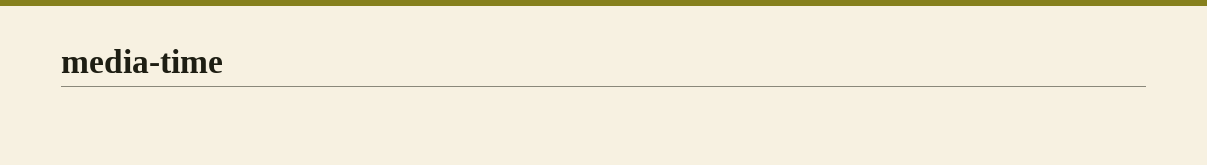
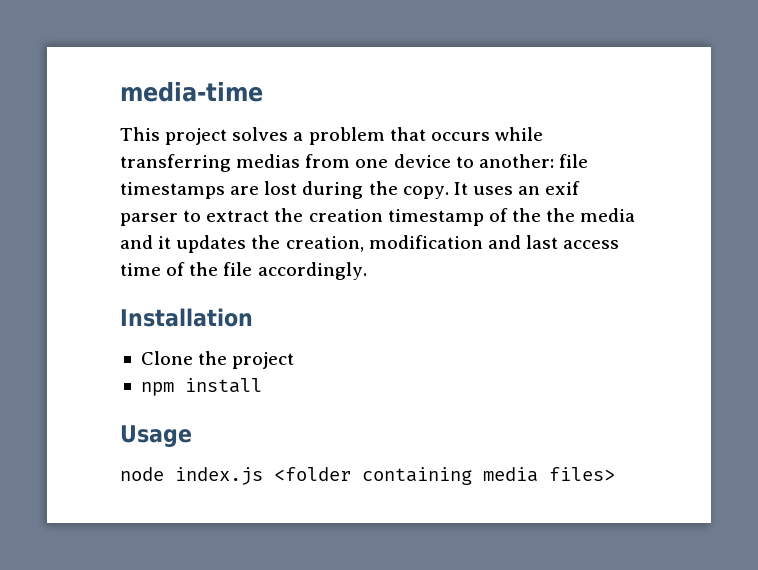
+ This project solves a problem that occurs while transferring medias from one device to another: file timestamps are lost during the copy. It uses an exif parser to extract the creation timestamp of the the media and it updates the creation, modification and last access time of the file accordingly.
+ Installation
+ Clone the project
+ npm install
+ Usage
+ node index.js <folder containing media files>

